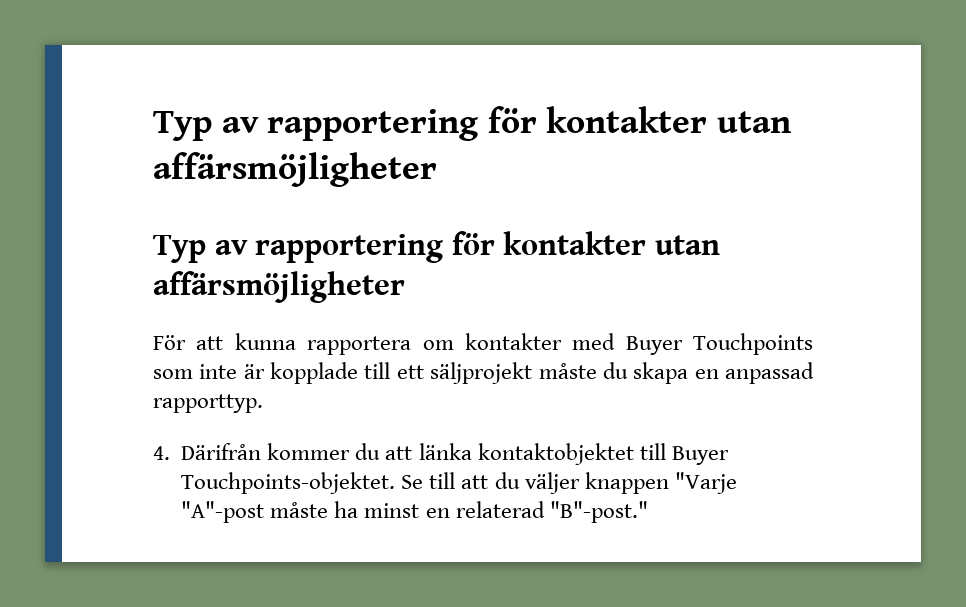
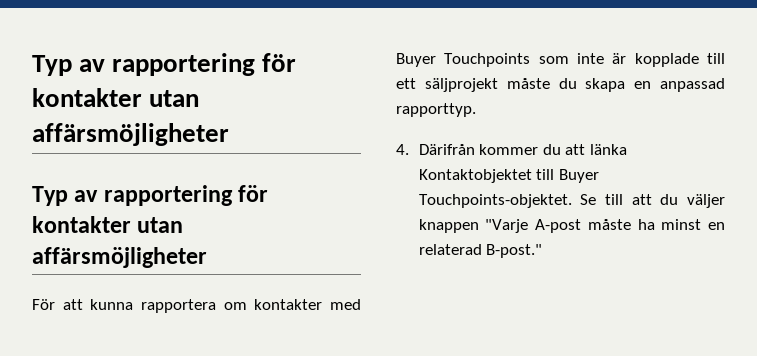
- 4. Därifrån kommer du att länka kontaktobjektet till Buyer Touchpoints-objektet.
+ 4. Därifrån kommer du att länka Kontaktobjektet till Buyer Touchpoints-objektet.
- Se till att du väljer knappen "Varje "A"-post måste ha minst en relaterad "B"-post."
+ Se till att du väljer knappen "Varje A-post måste ha minst en relaterad B-post."

